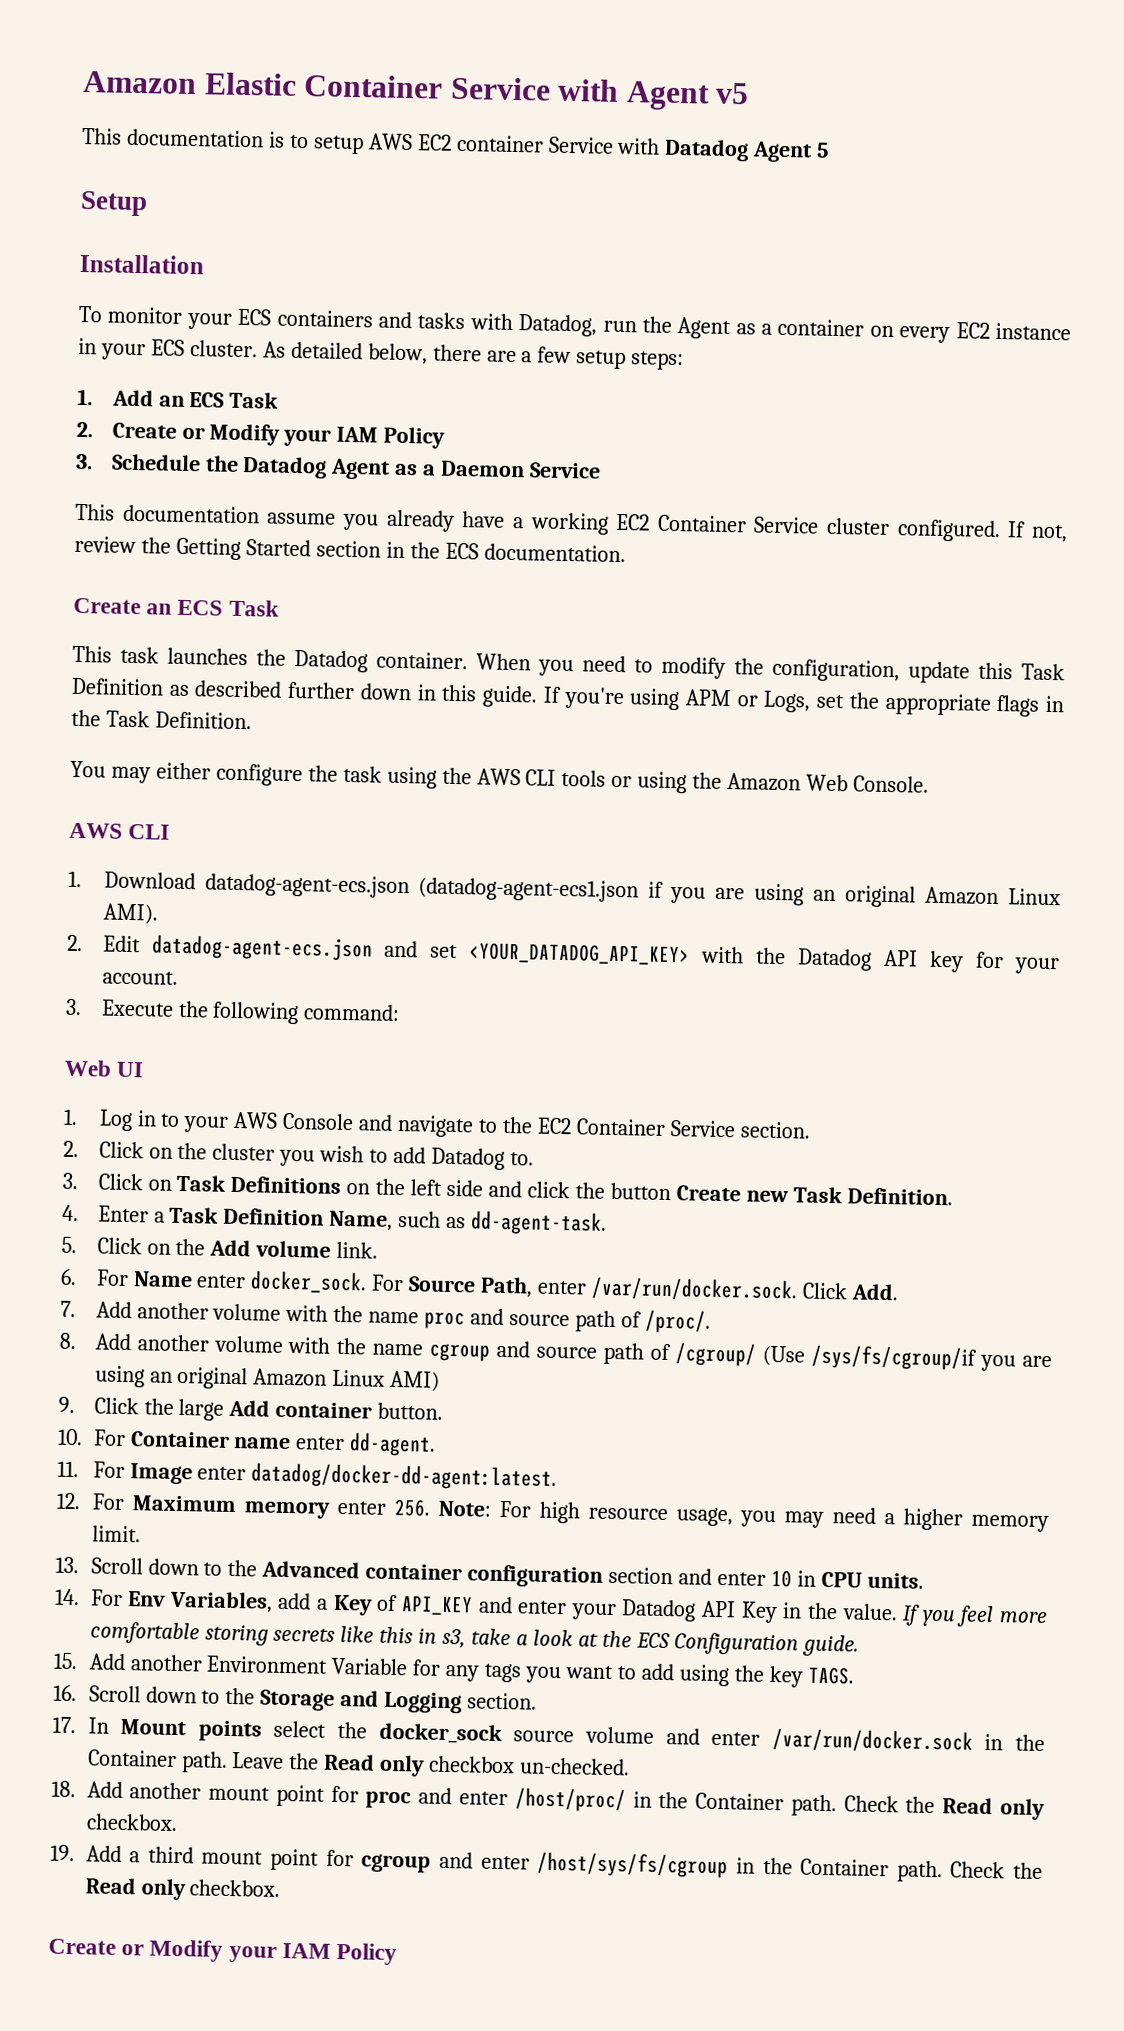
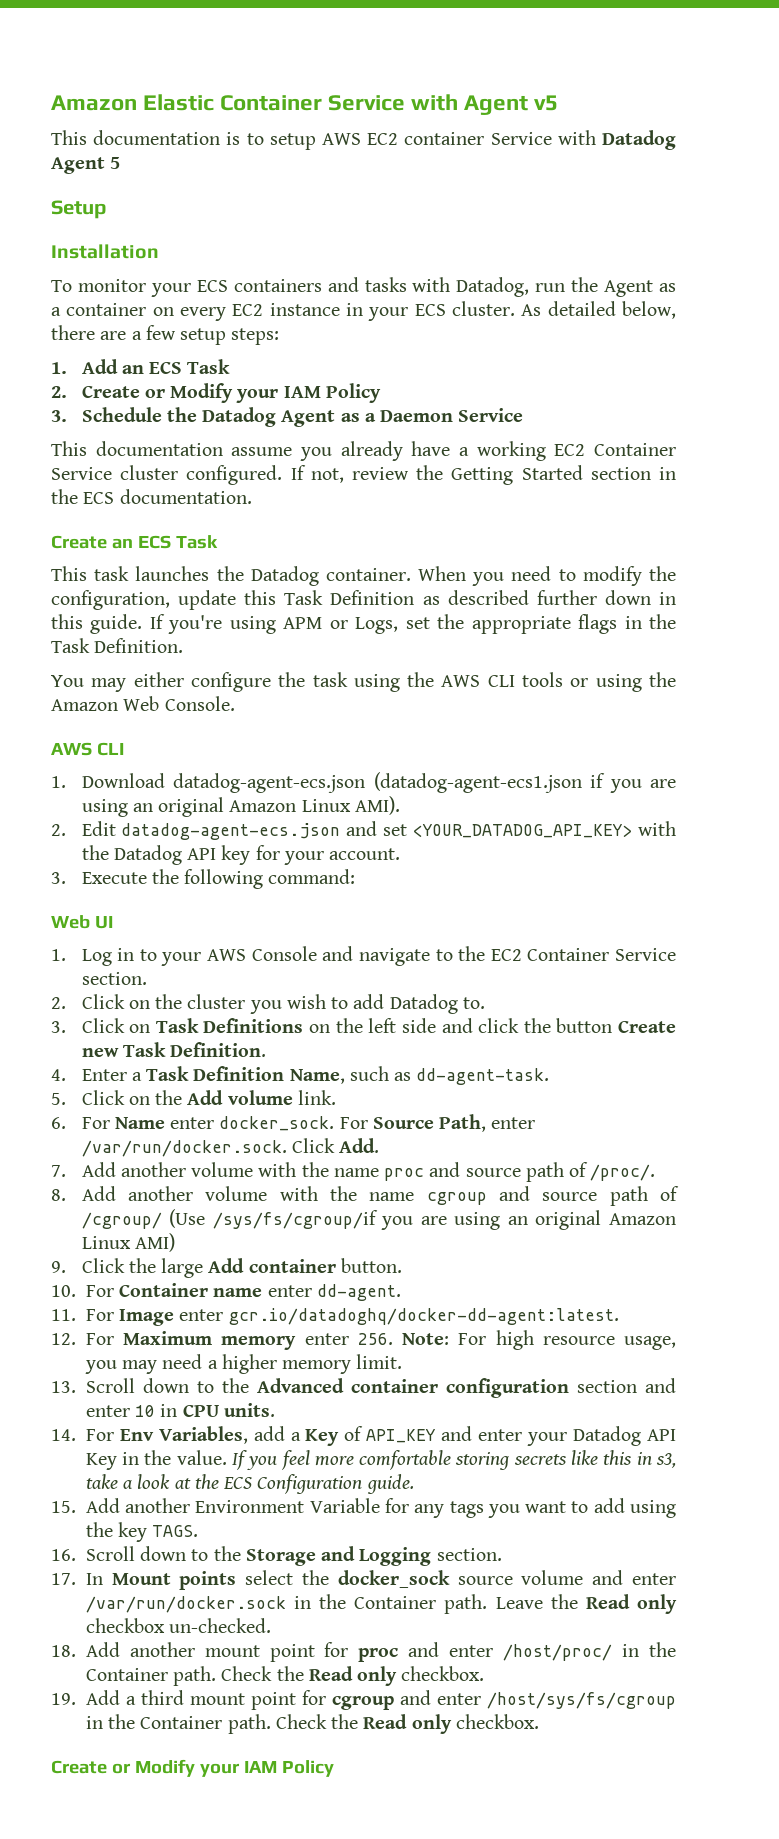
- 11. For Image enter datadog/docker-dd-agent:latest.
+ 11. For Image enter gcr.io/datadoghq/docker-dd-agent:latest.

